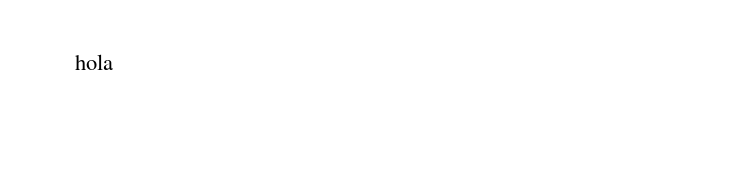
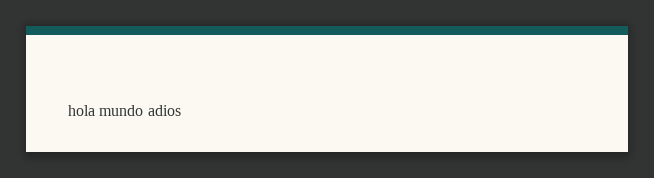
- hola
+ hola mundo adios

